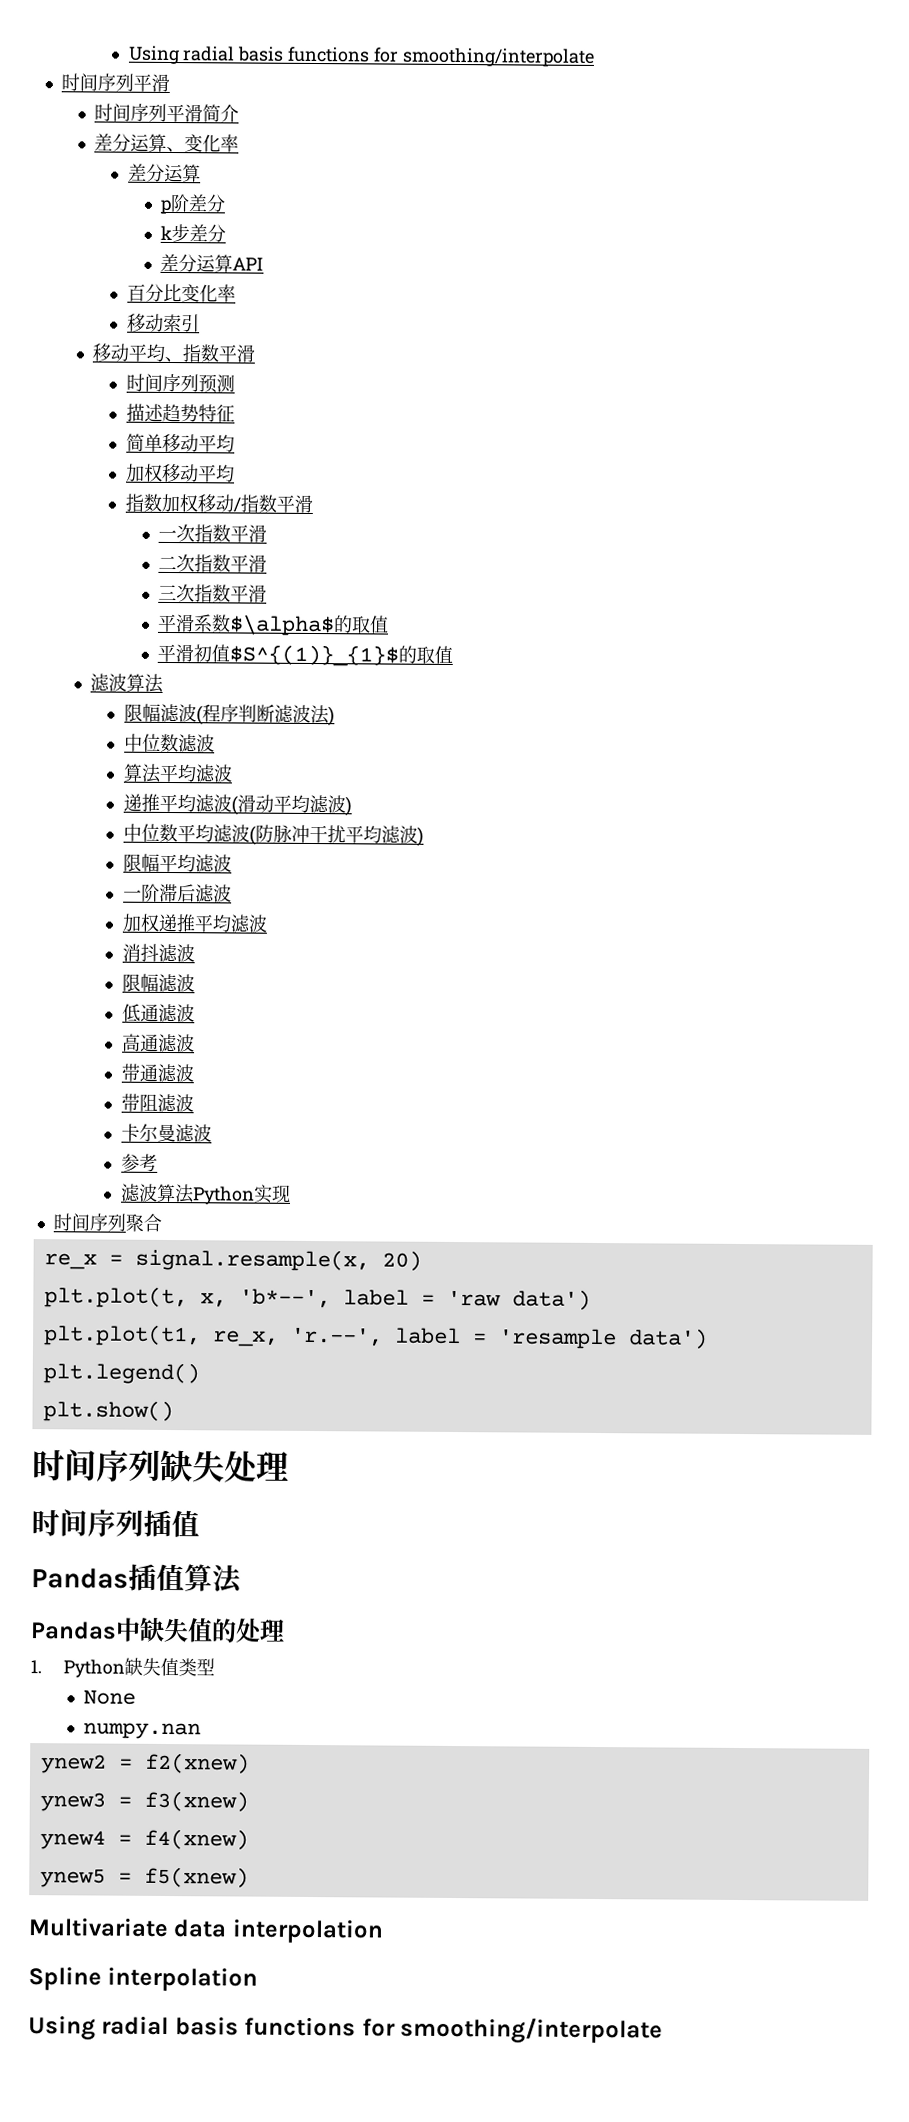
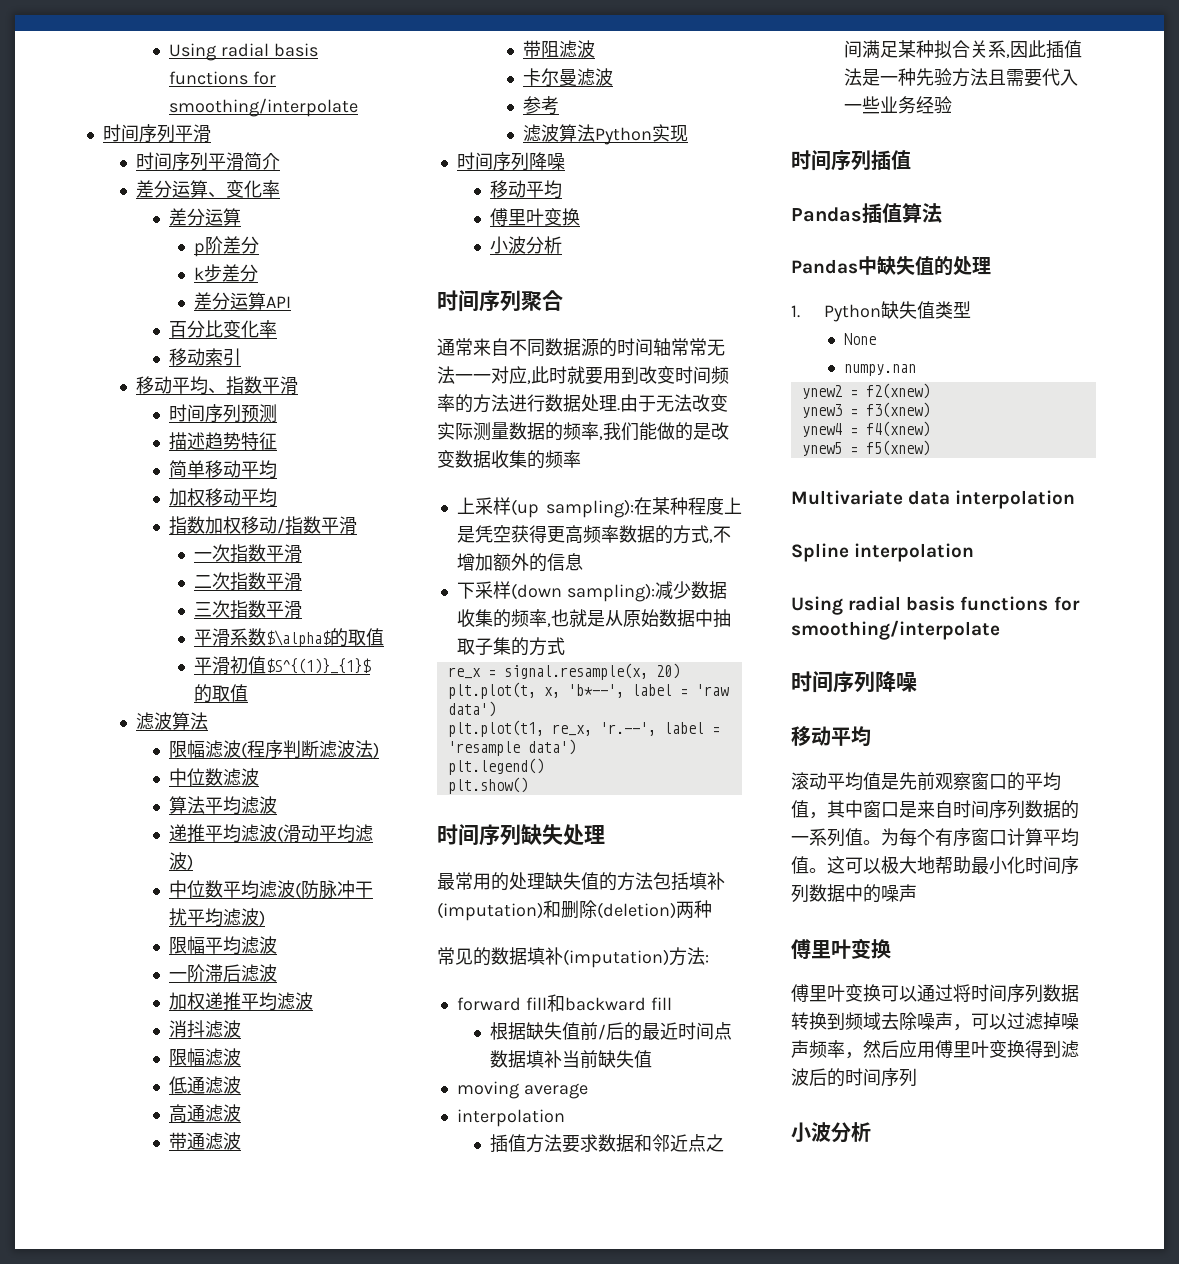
  滤波算法Python实现
+ 时间序列降噪
+ 移动平均
+ 傅里叶变换
+ 小波分析
  时间序列聚合
+ 通常来自不同数据源的时间轴常常无法一一对应,此时就要用到改变时间频率的方法进行数据处理.由于无法改变实际测量数据的频率,我们能做的是改变数据收集的频率
+ 上采样(up sampling):在某种程度上是凭空获得更高频率数据的方式,不增加额外的信息
+ 下采样(down sampling):减少数据收集的频率,也就是从原始数据中抽取子集的方式
+ 最常用的处理缺失值的方法包括填补(imputation)和删除(deletion)两种
+ 常见的数据填补(imputation)方法:
+ forward fill和backward fill
+ 根据缺失值前/后的最近时间点数据填补当前缺失值
+ moving average
+ interpolation
+ 插值方法要求数据和邻近点之间满足某种拟合关系,因此插值法是一种先验方法且需要代入一些业务经验
  Spline interpolation
  Using radial basis functions for smoothing/interpolate
+ 时间序列降噪
+ 移动平均
+ 滚动平均值是先前观察窗口的平均值，其中窗口是来自时间序列数据的一系列值。为每个有序窗口计算平均值。这可以极大地帮助最小化时间序列数据中的噪声
+ 傅里叶变换
+ 傅里叶变换可以通过将时间序列数据转换到频域去除噪声，可以过滤掉噪声频率，然后应用傅里叶变换得到滤波后的时间序列
+ 小波分析

